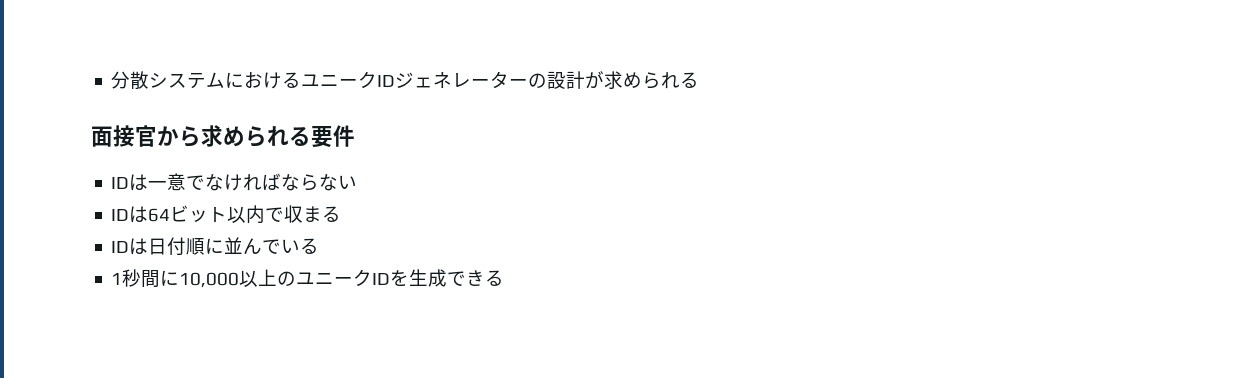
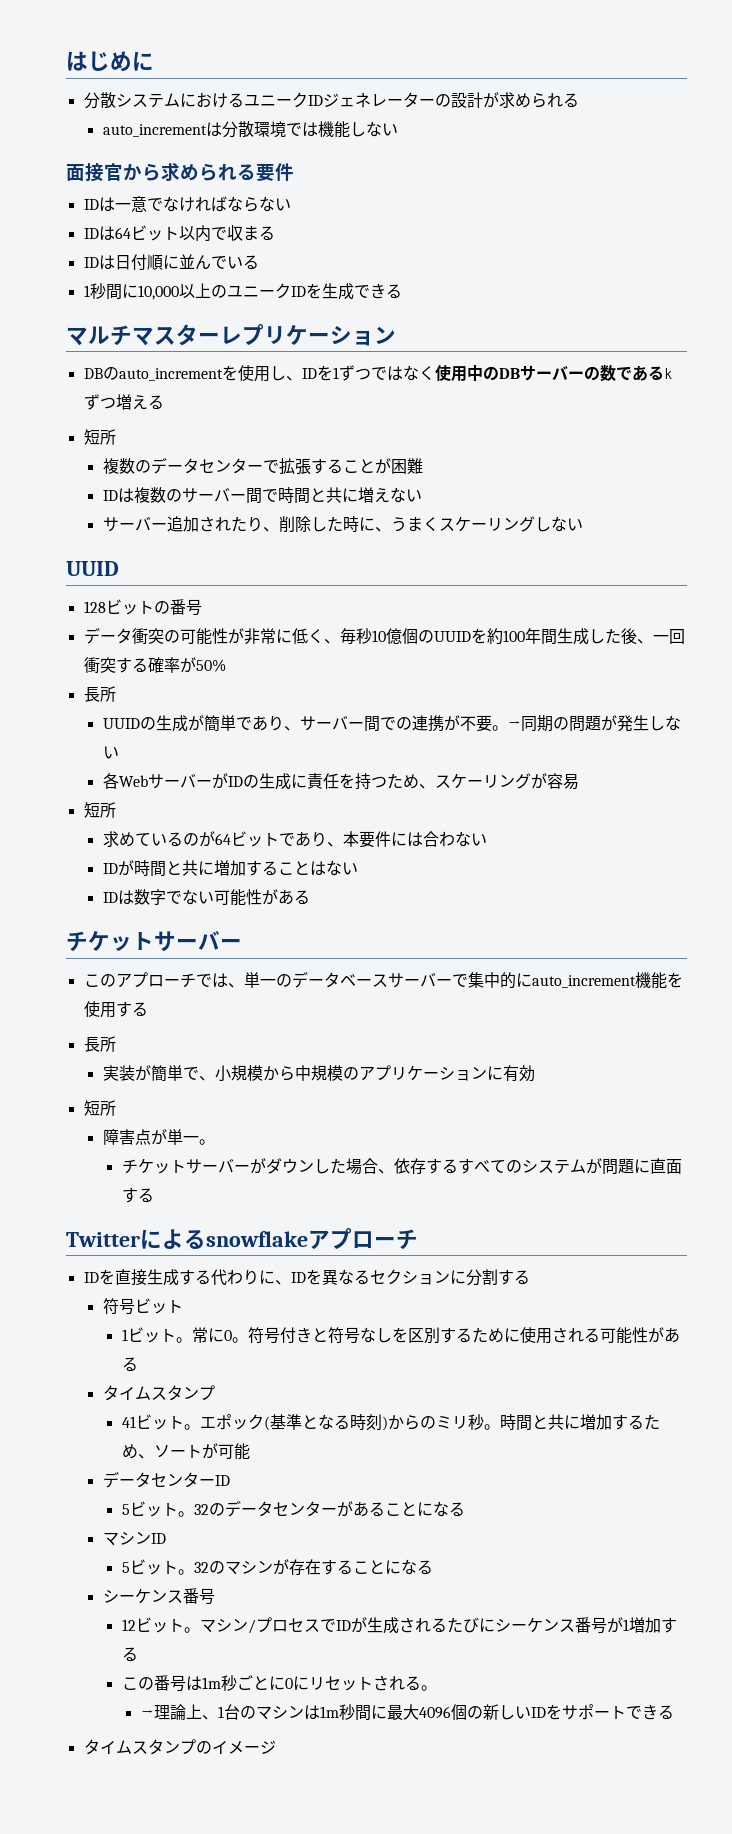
+ はじめに
+ auto_incrementは分散環境では機能しない
+ マルチマスターレプリケーション
+ DBのauto_incrementを使用し、IDを1ずつではなく使用中のDBサーバーの数であるkずつ増える
+ 短所
+ 複数のデータセンターで拡張することが困難
+ IDは複数のサーバー間で時間と共に増えない
+ サーバー追加されたり、削除した時に、うまくスケーリングしない
+ UUID
+ 128ビットの番号
+ データ衝突の可能性が非常に低く、毎秒10億個のUUIDを約100年間生成した後、一回衝突する確率が50%
+ 長所
+ UUIDの生成が簡単であり、サーバー間での連携が不要。→同期の問題が発生しない
+ 各WebサーバーがIDの生成に責任を持つため、スケーリングが容易
+ 短所
+ 求めているのが64ビットであり、本要件には合わない
+ IDが時間と共に増加することはない
+ IDは数字でない可能性がある
+ チケットサーバー
+ このアプローチでは、単一のデータベースサーバーで集中的にauto_increment機能を使用する
+ 長所
+ 実装が簡単で、小規模から中規模のアプリケーションに有効
+ 短所
+ 障害点が単一。
+ チケットサーバーがダウンした場合、依存するすべてのシステムが問題に直面する
+ Twitterによるsnowflakeアプローチ
+ IDを直接生成する代わりに、IDを異なるセクションに分割する
+ 符号ビット
+ 1ビット。常に0。符号付きと符号なしを区別するために使用される可能性がある
+ タイムスタンプ
+ 41ビット。エポック(基準となる時刻)からのミリ秒。時間と共に増加するため、ソートが可能
+ データセンターID
+ 5ビット。32のデータセンターがあることになる
+ マシンID
+ 5ビット。32のマシンが存在することになる
+ シーケンス番号
+ 12ビット。マシン/プロセスでIDが生成されるたびにシーケンス番号が1増加する
+ この番号は1m秒ごとに0にリセットされる。
+ →理論上、1台のマシンは1m秒間に最大4096個の新しいIDをサポートできる
+ タイムスタンプのイメージ

